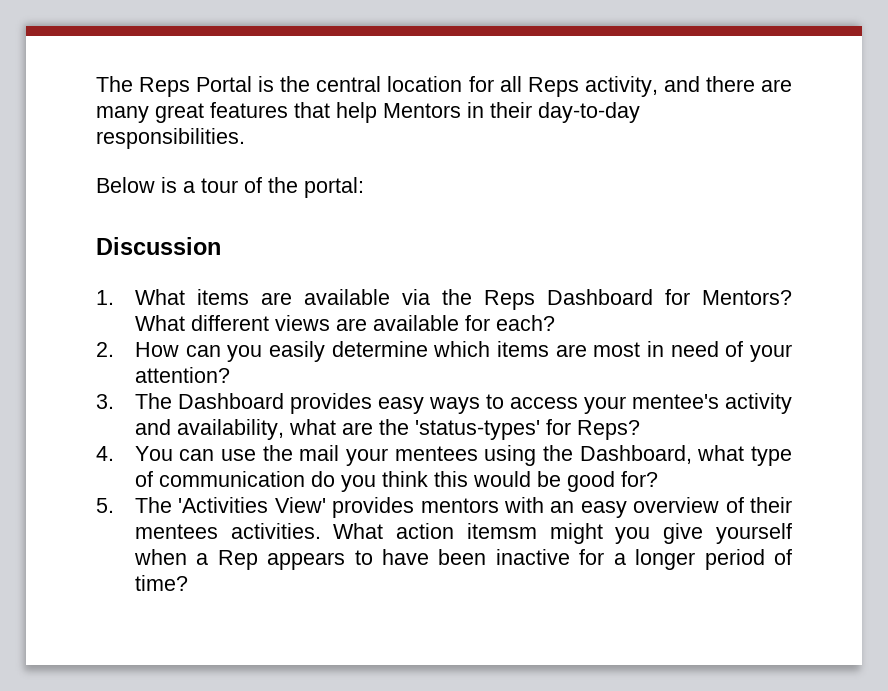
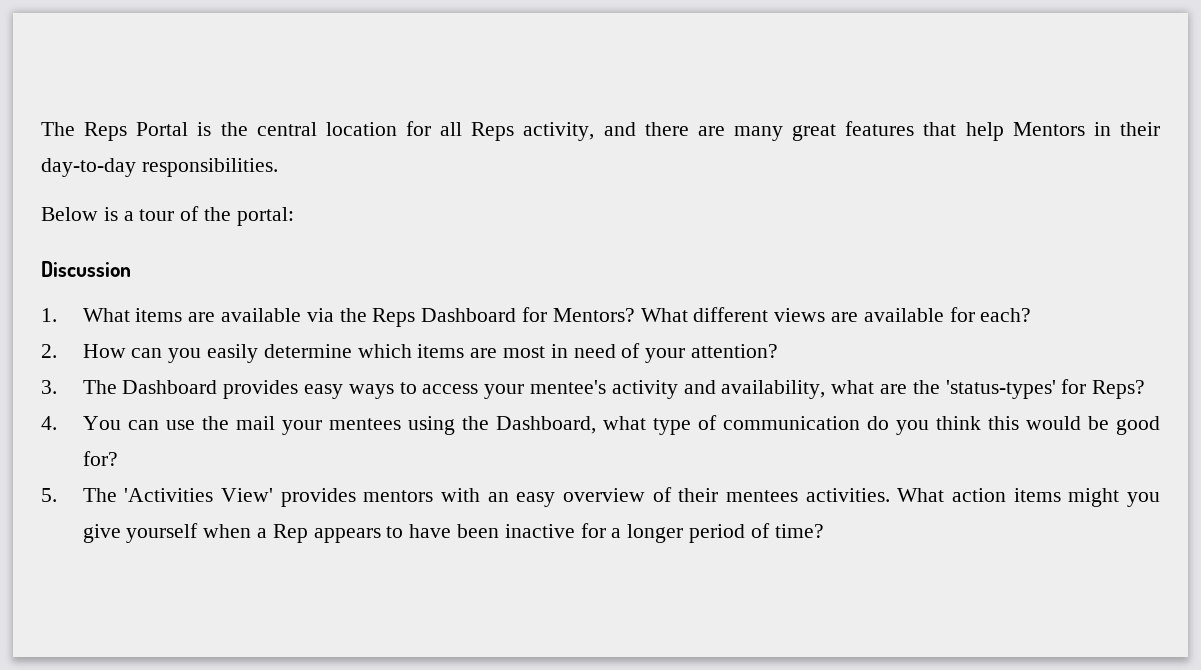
- What action itemsm might you give yourself when a Rep appears to have been inactive for a longer period of time?
+ What action items might you give yourself when a Rep appears to have been inactive for a longer period of time?

